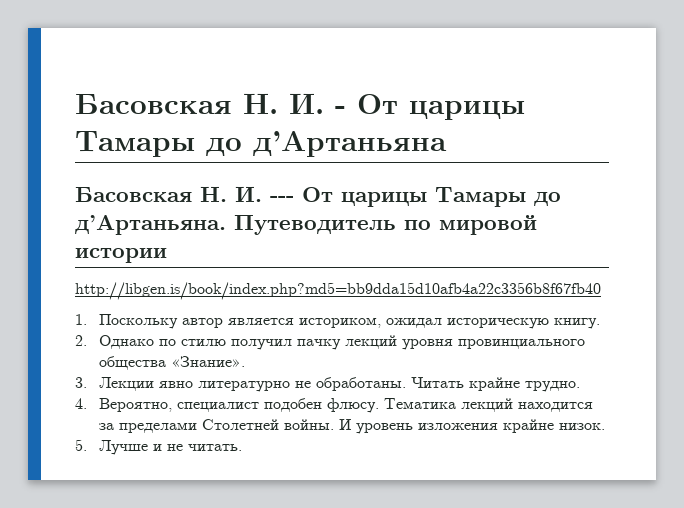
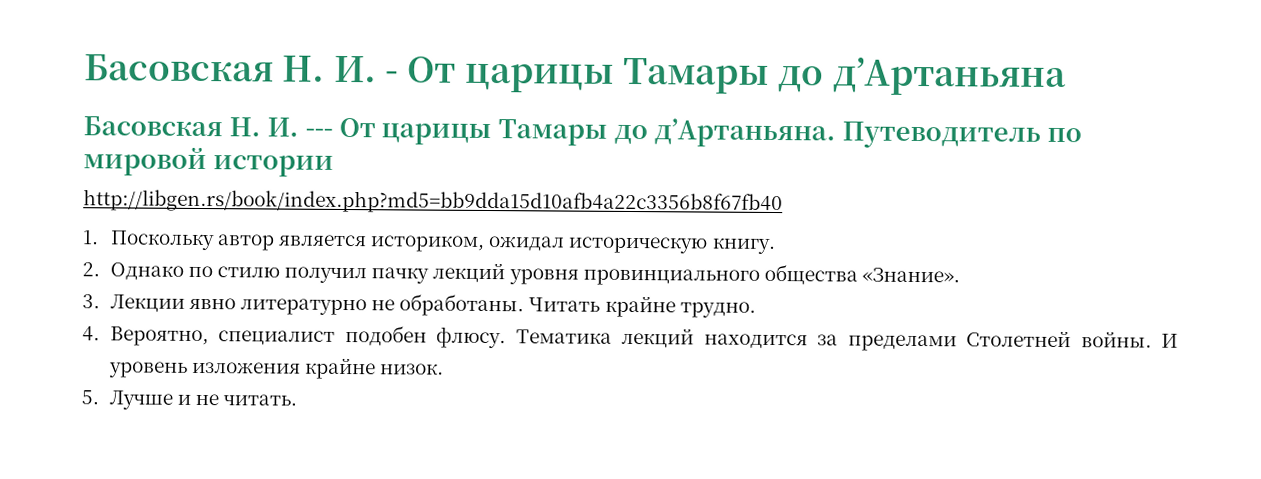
- http://libgen.is/book/index.php?md5=bb9dda15d10afb4a22c3356b8f67fb40
+ http://libgen.rs/book/index.php?md5=bb9dda15d10afb4a22c3356b8f67fb40

